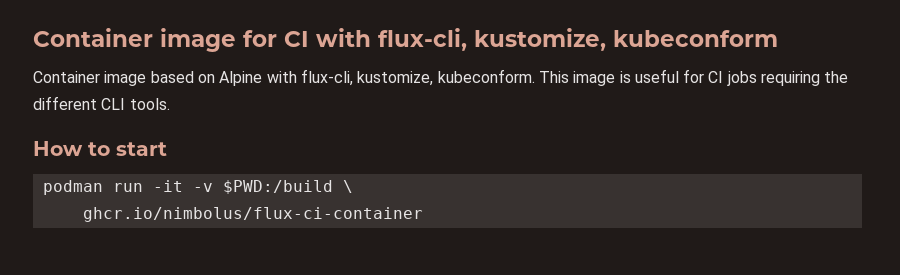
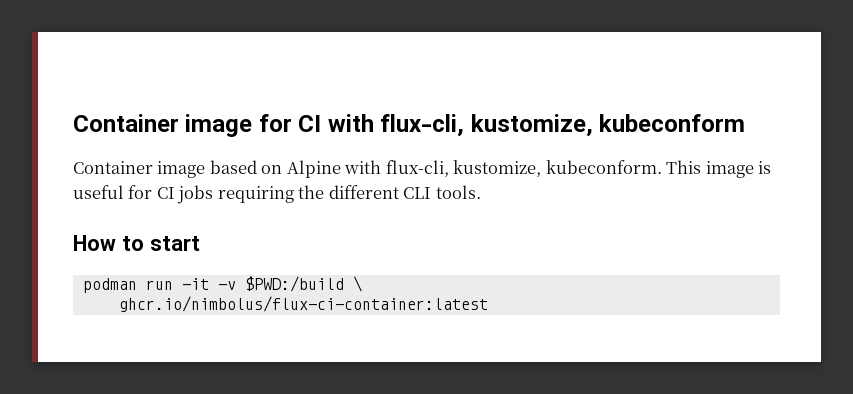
- ghcr.io/nimbolus/flux-ci-container
+ ghcr.io/nimbolus/flux-ci-container:latest

